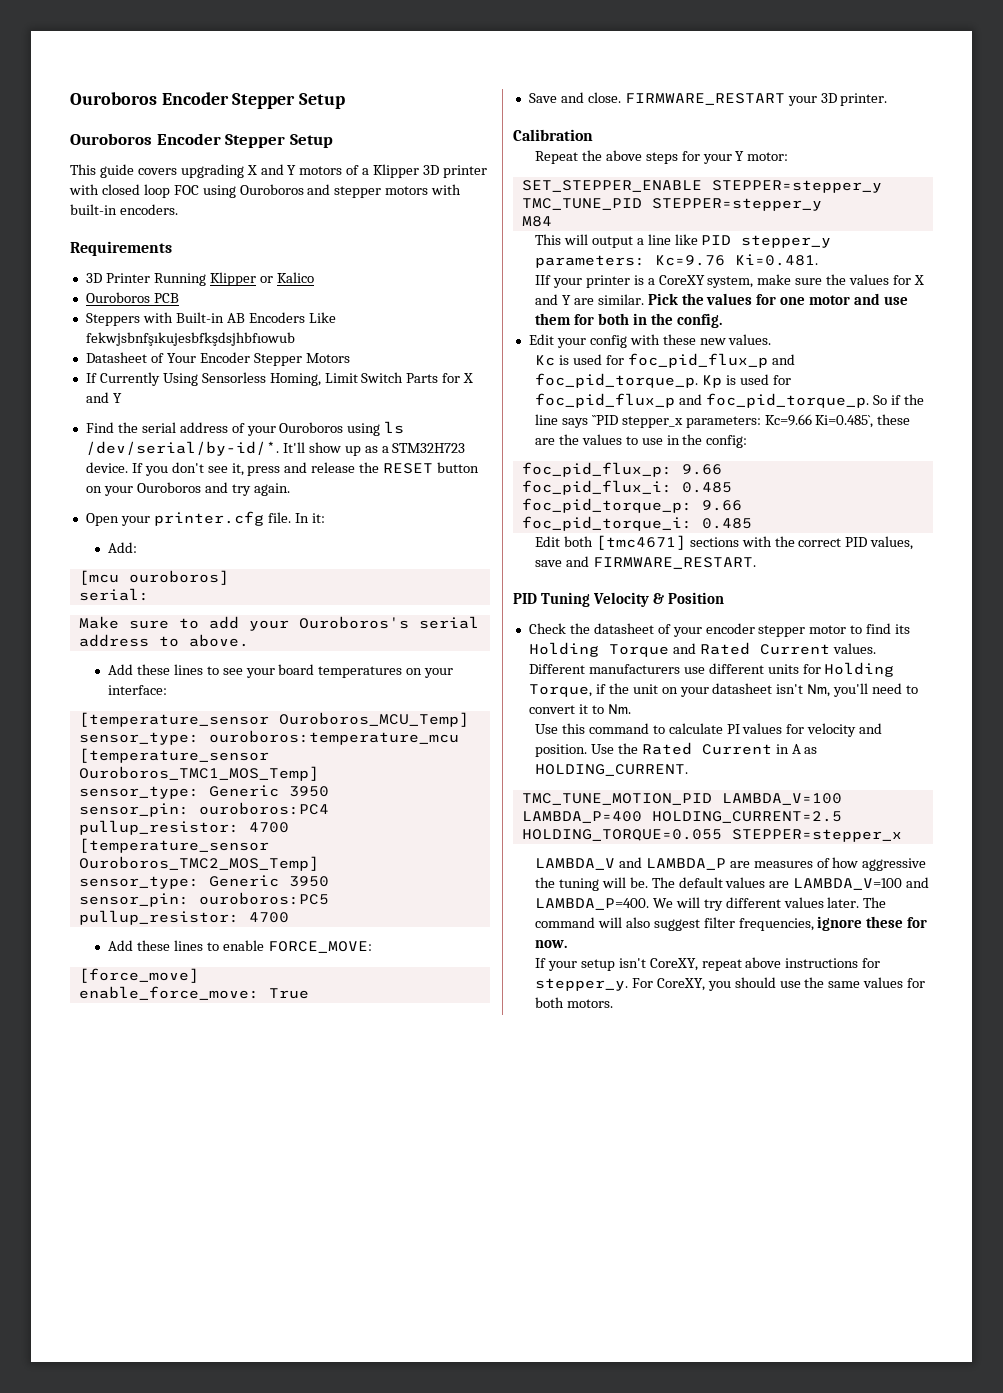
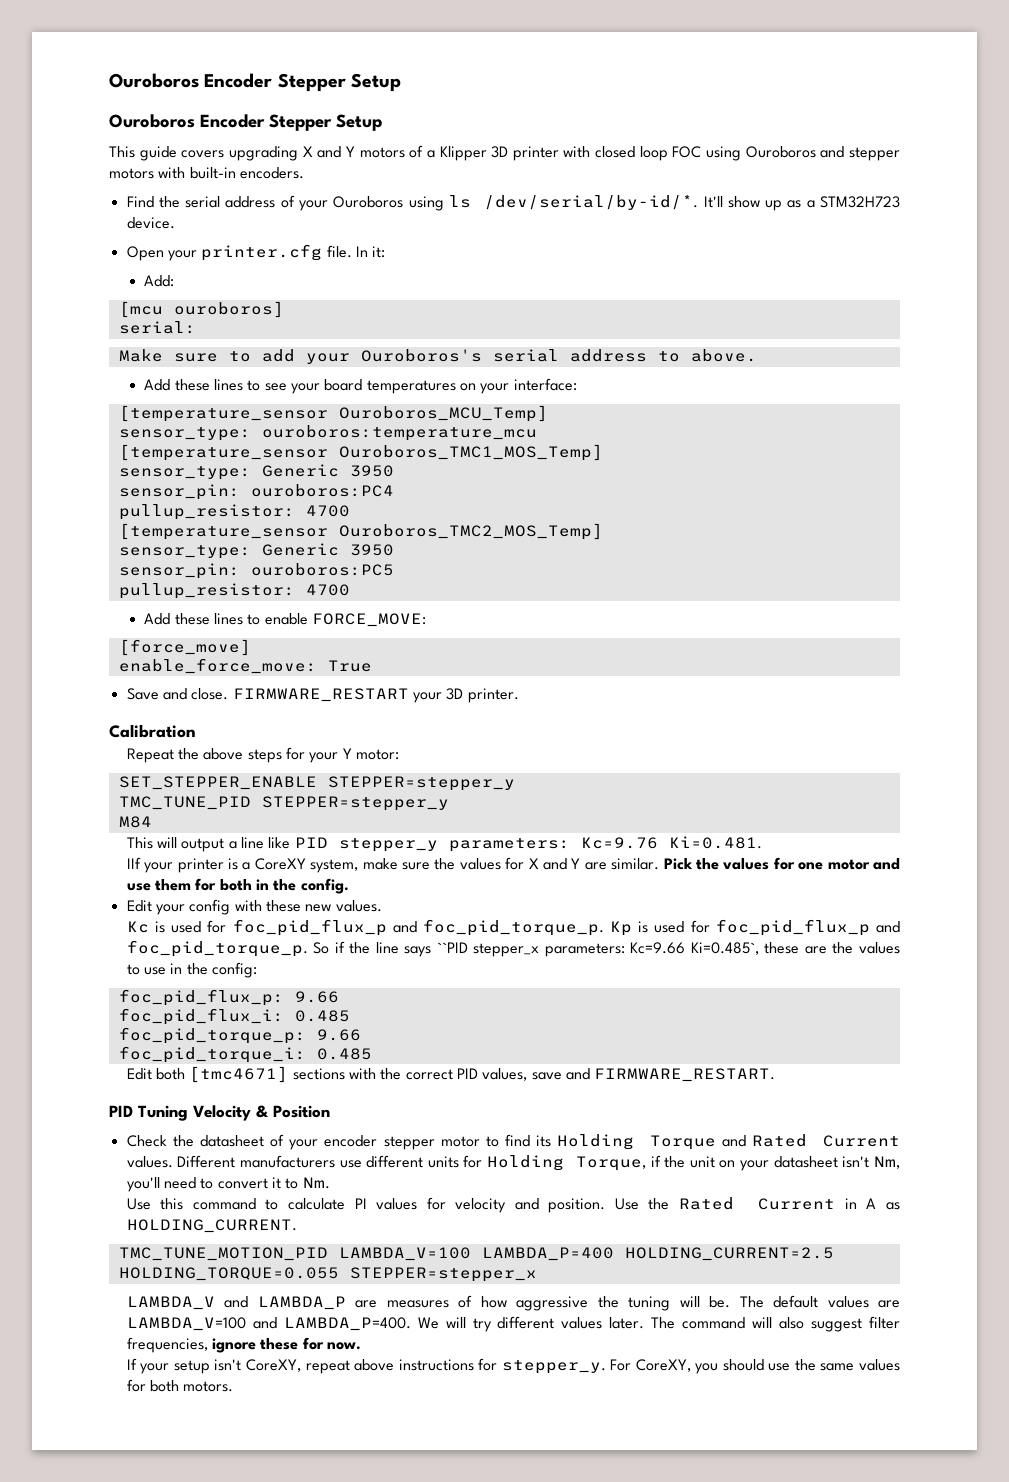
- Requirements
- 3D Printer Running Klipper or Kalico
- Ouroboros PCB
- Steppers with Built-in AB Encoders Like fekwjsbnfşıkujesbfkşdsjhbfıowub
- Datasheet of Your Encoder Stepper Motors
- If Currently Using Sensorless Homing, Limit Switch Parts for X and Y
- If you don't see it, press and release the RESET button on your Ouroboros and try again.

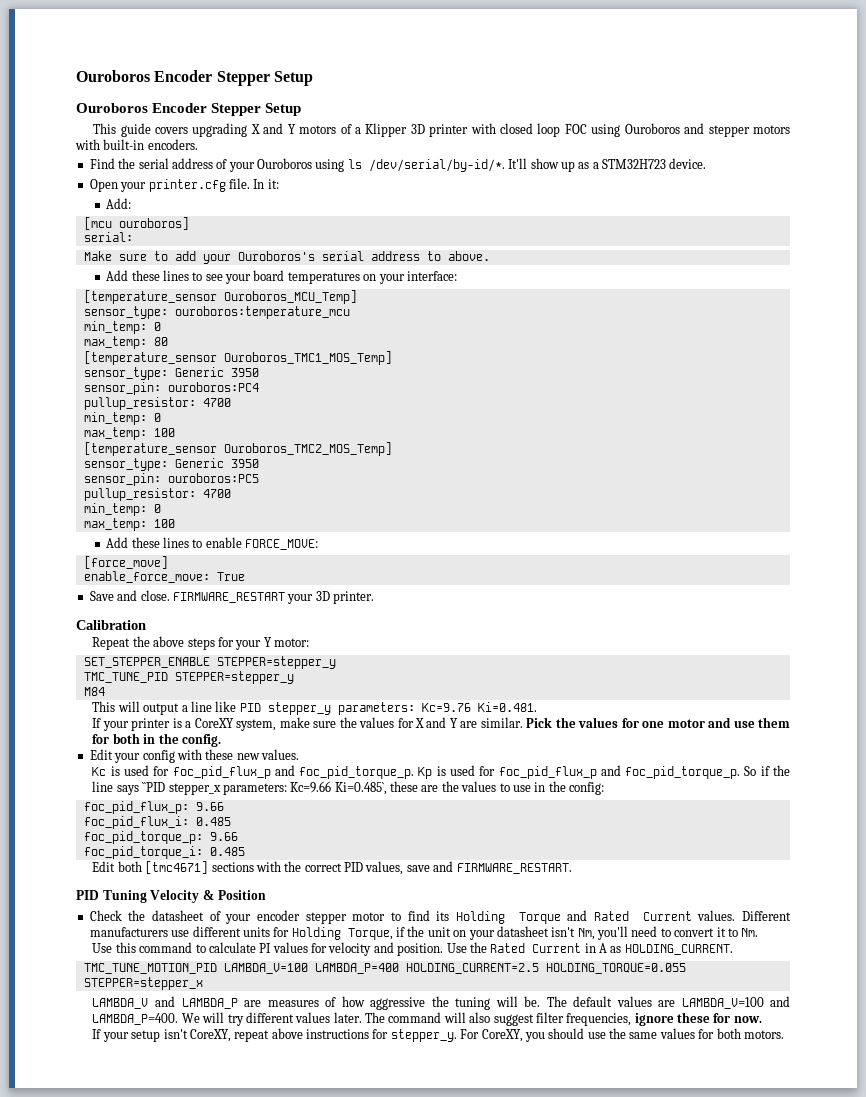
  sensor_type: ouroboros:temperature_mcu
+ min_temp: 0
+ max_temp: 80
  sensor_pin: ouroboros:PC4
  pullup_resistor: 4700
+ min_temp: 0
+ max_temp: 100
  sensor_pin: ouroboros:PC5
  pullup_resistor: 4700
+ min_temp: 0
+ max_temp: 100
- IIf your printer is a CoreXY system, make sure the values for X and Y are similar.
+ If your printer is a CoreXY system, make sure the values for X and Y are similar.

